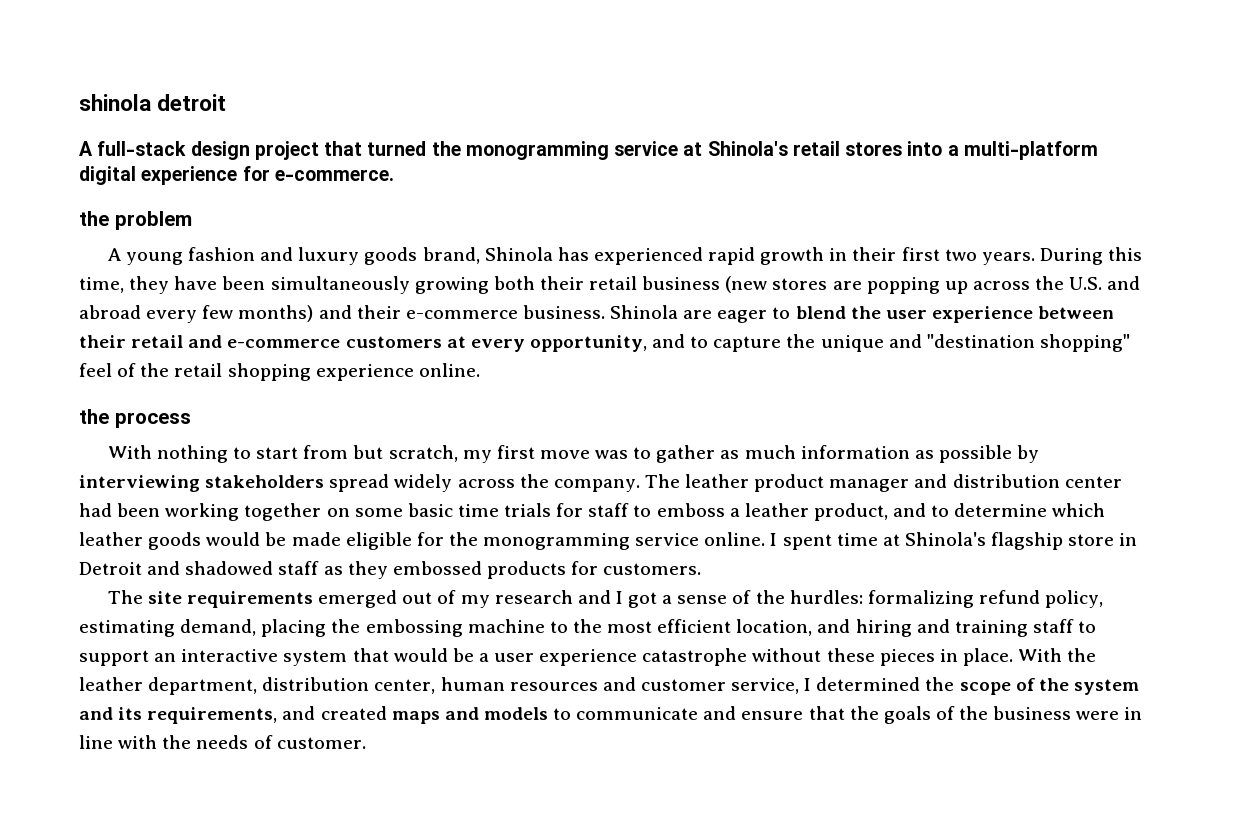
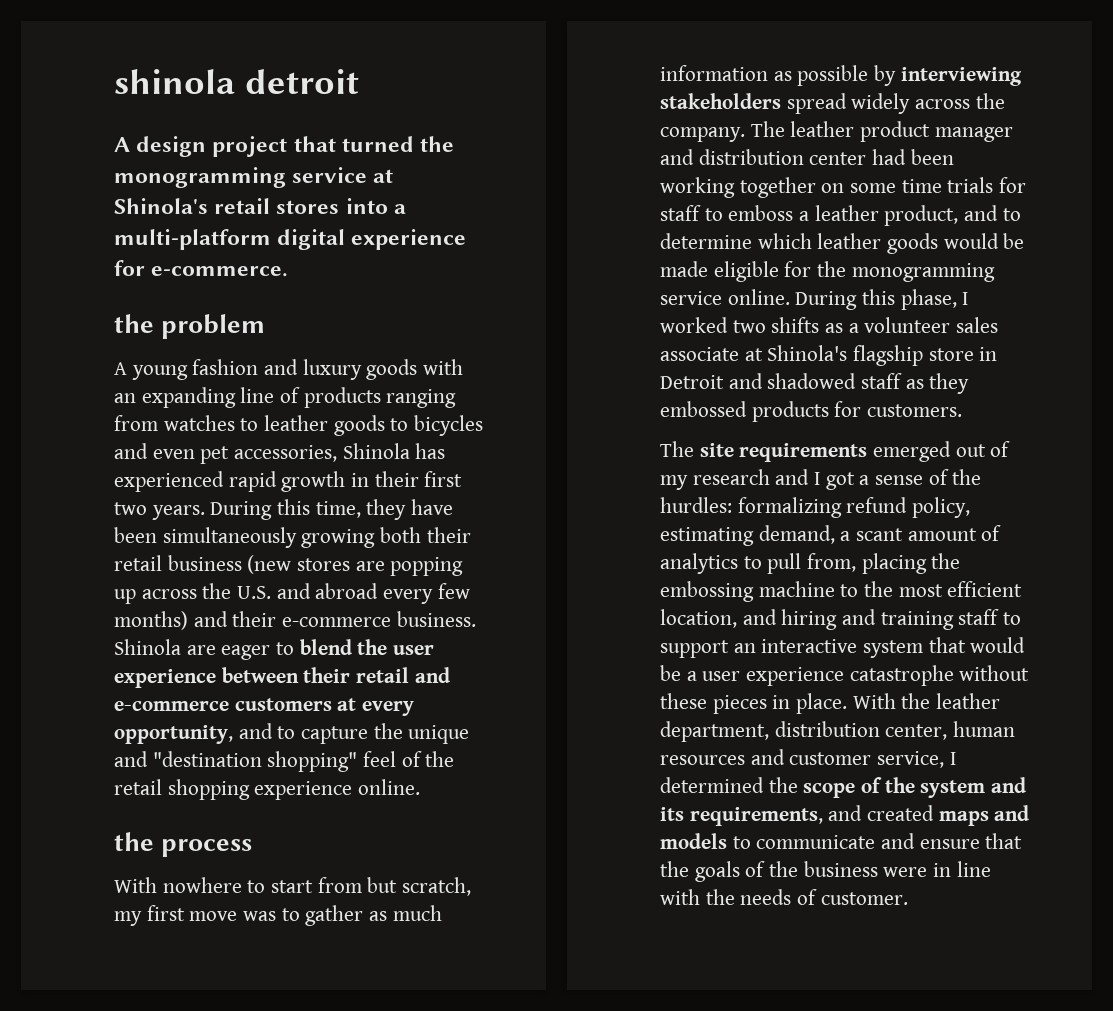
- A full-stack design project that turned the monogramming service at Shinola's retail stores into a multi-platform digital experience for e-commerce.
+ A design project that turned the monogramming service at Shinola's retail stores into a multi-platform digital experience for e-commerce.
- A young fashion and luxury goods brand, Shinola has experienced rapid growth in their first two years.
+ A young fashion and luxury goods with an expanding line of products ranging from watches to leather goods to bicycles and even pet accessories, Shinola has experienced rapid growth in their first two years.
- With nothing to start from but scratch, my first move was to gather as much information as possible by interviewing stakeholders spread widely across the company.
+ With nowhere to start from but scratch, my first move was to gather as much information as possible by interviewing stakeholders spread widely across the company.
- The leather product manager and distribution center had been working together on some basic time trials for staff to emboss a leather product, and to determine which leather goods would be made eligible for the monogramming service online.
+ The leather product manager and distribution center had been working together on some time trials for staff to emboss a leather product, and to determine which leather goods would be made eligible for the monogramming service online.
- I spent time at Shinola's flagship store in Detroit and shadowed staff as they embossed products for customers.
+ During this phase, I worked two shifts as a volunteer sales associate at Shinola's flagship store in Detroit and shadowed staff as they embossed products for customers.
- The site requirements emerged out of my research and I got a sense of the hurdles: formalizing refund policy, estimating demand, placing the embossing machine to the most efficient location, and hiring and training staff to support an interactive system that would be a user experience catastrophe without these pieces in place.
+ The site requirements emerged out of my research and I got a sense of the hurdles: formalizing refund policy, estimating demand, a scant amount of analytics to pull from, placing the embossing machine to the most efficient location, and hiring and training staff to support an interactive system that would be a user experience catastrophe without these pieces in place.

